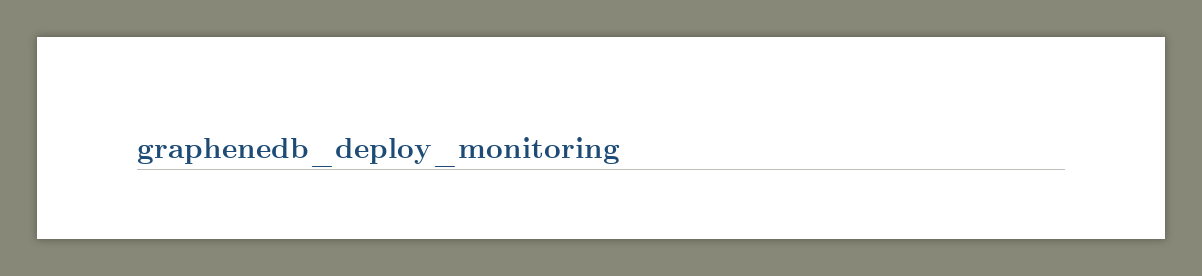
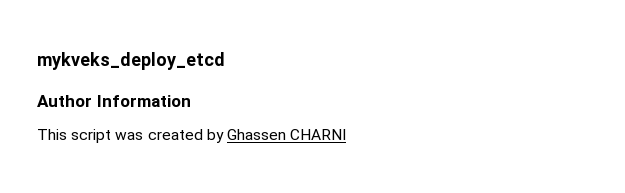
- graphenedb_deploy_monitoring
+ mykveks_deploy_etcd
+ Author Information
+ This script was created by Ghassen CHARNI

